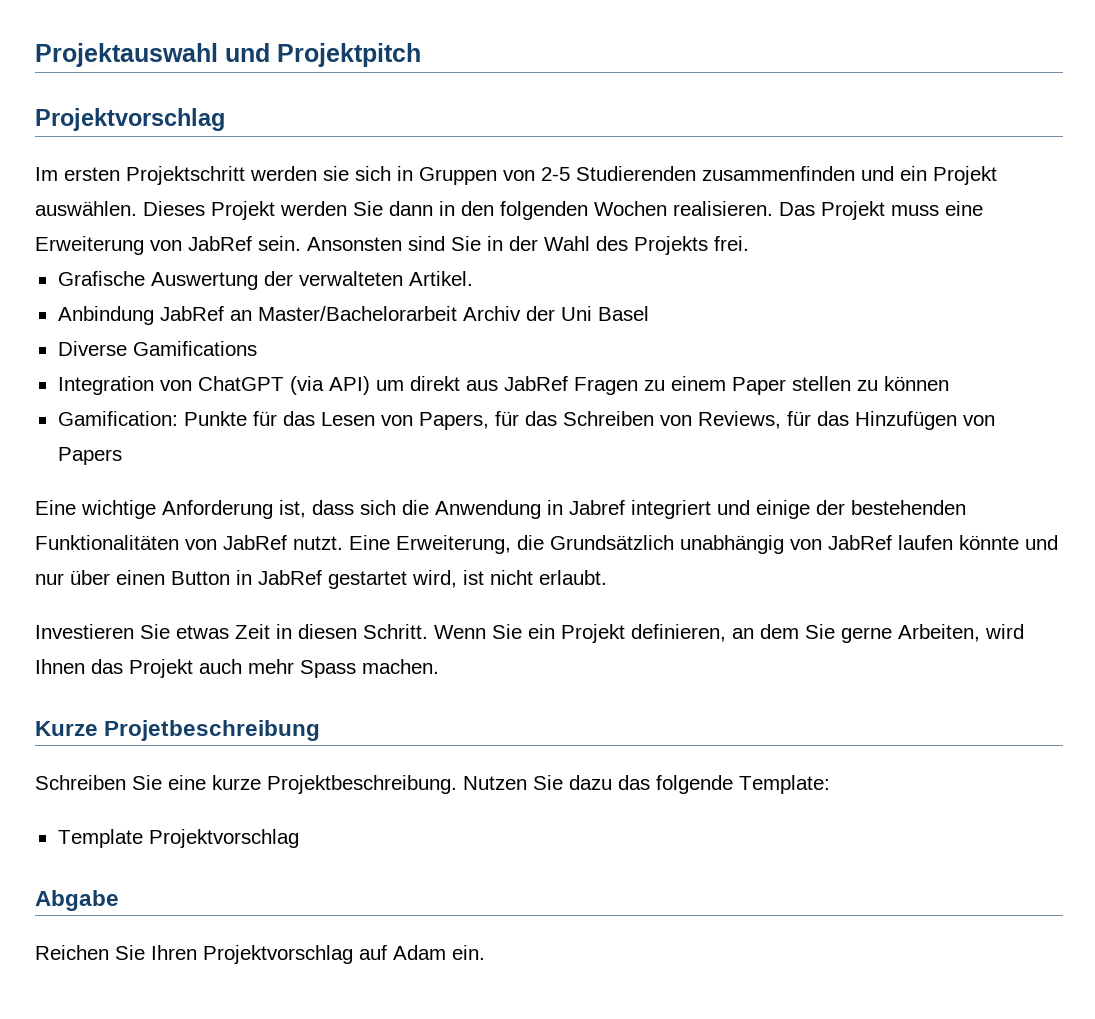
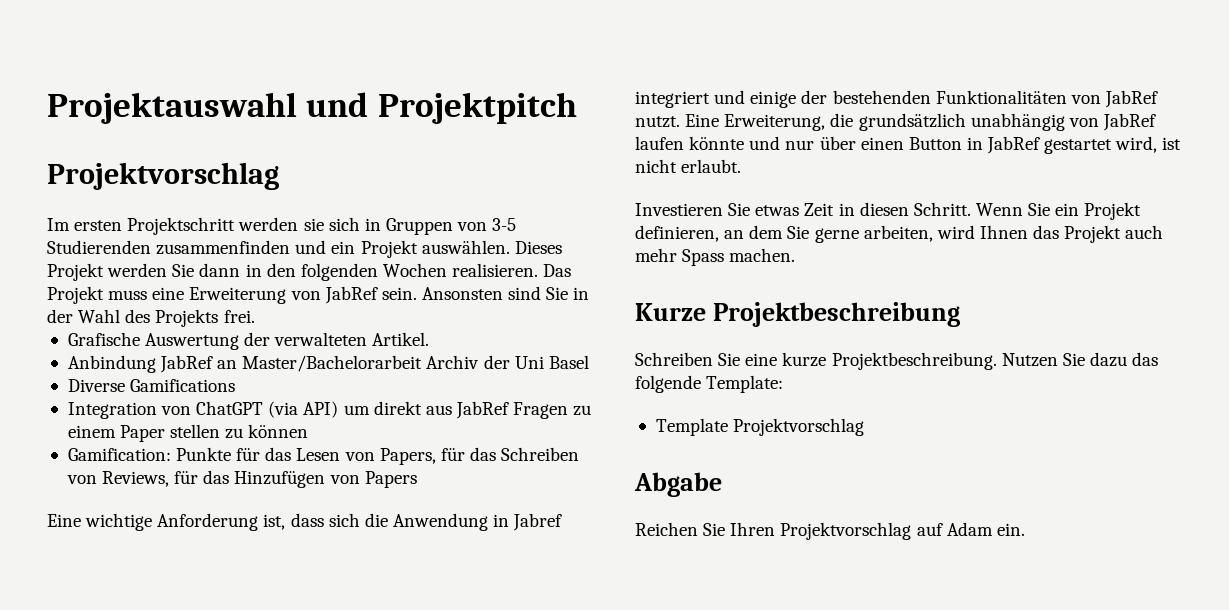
- Im ersten Projektschritt werden sie sich in Gruppen von 2-5 Studierenden zusammenfinden und ein Projekt auswählen.
+ Im ersten Projektschritt werden sie sich in Gruppen von 3-5 Studierenden zusammenfinden und ein Projekt auswählen.
- Eine Erweiterung, die Grundsätzlich unabhängig von JabRef laufen könnte und nur über einen Button in JabRef gestartet wird, ist nicht erlaubt.
+ Eine Erweiterung, die grundsätzlich unabhängig von JabRef laufen könnte und nur über einen Button in JabRef gestartet wird, ist nicht erlaubt.
- Wenn Sie ein Projekt definieren, an dem Sie gerne Arbeiten, wird Ihnen das Projekt auch mehr Spass machen.
+ Wenn Sie ein Projekt definieren, an dem Sie gerne arbeiten, wird Ihnen das Projekt auch mehr Spass machen.
- Kurze Projetbeschreibung
+ Kurze Projektbeschreibung

